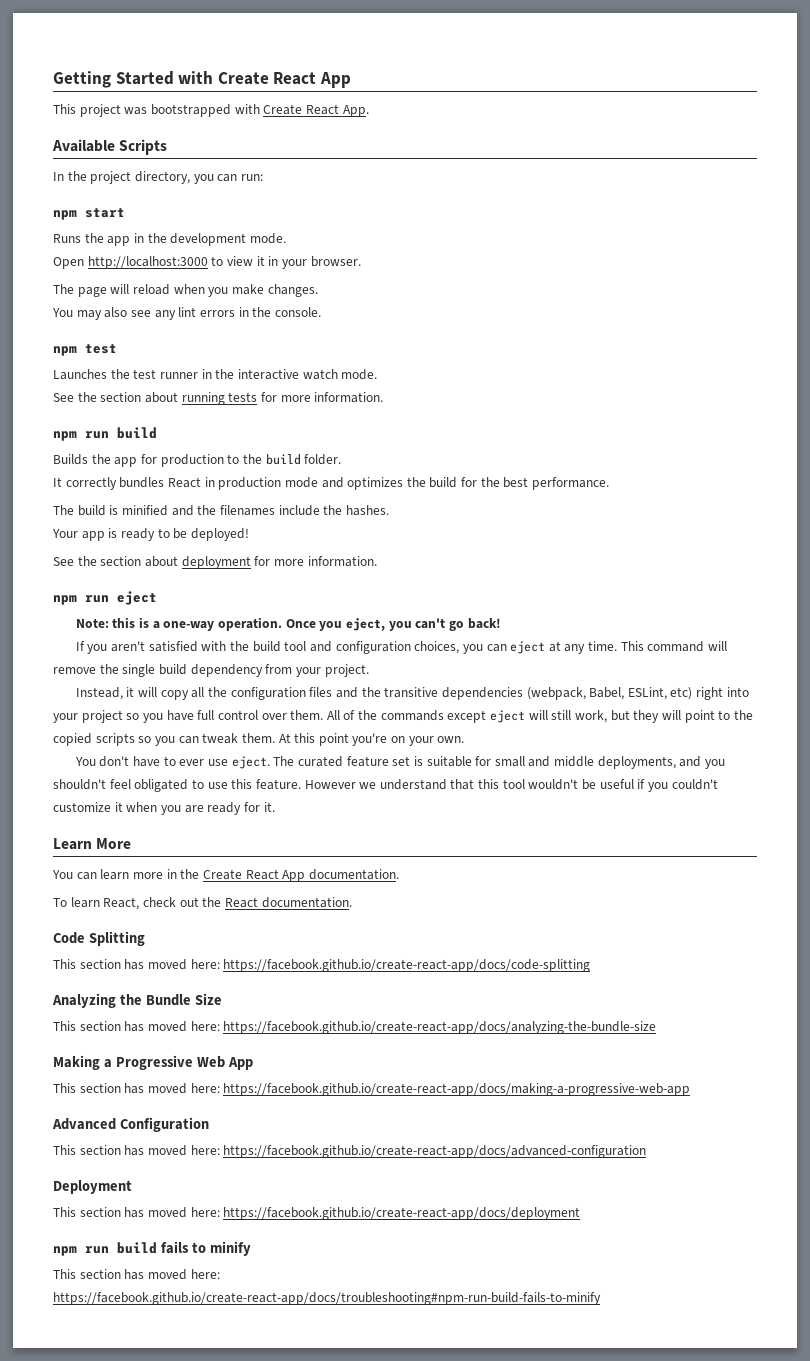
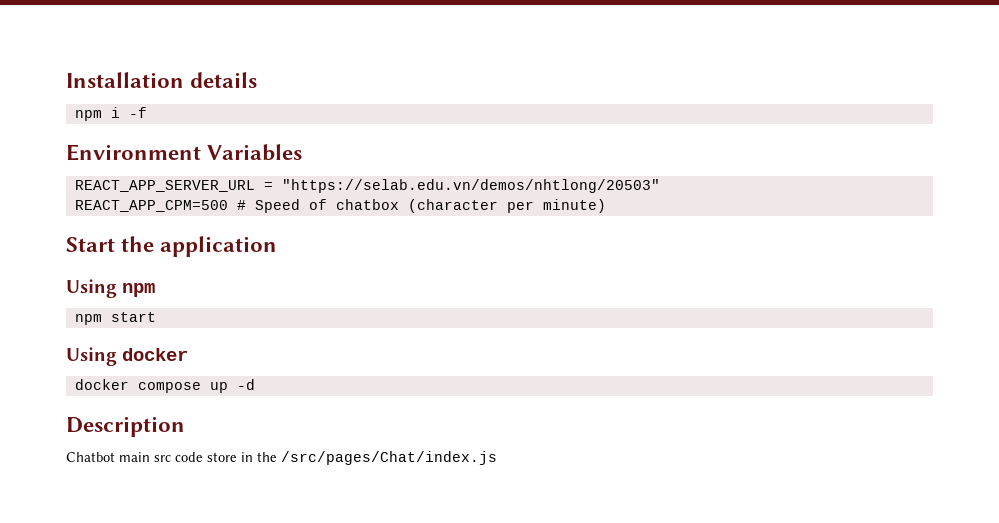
- Getting Started with Create React App
- This project was bootstrapped with Create React App.
- Available Scripts
- In the project directory, you can run:
+ Installation details
+ npm i -f
+ Environment Variables
+ REACT_APP_SERVER_URL = "https://selab.edu.vn/demos/nhtlong/20503"
+ REACT_APP_CPM=500 # Speed of chatbox (character per minute)
+ Start the application
+ Using npm
  npm start
- Runs the app in the development mode.
- Open http://localhost:3000 to view it in your browser.
- The page will reload when you make changes.
- You may also see any lint errors in the console.
- npm test
- Launches the test runner in the interactive watch mode.
- See the section about running tests for more information.
- npm run build
- Builds the app for production to the build folder.
- It correctly bundles React in production mode and optimizes the build for the best performance.
- The build is minified and the filenames include the hashes.
- Your app is ready to be deployed!
- See the section about deployment for more information.
- npm run eject
- Note: this is a one-way operation. Once you eject, you can't go back!
- If you aren't satisfied with the build tool and configuration choices, you can eject at any time. This command will remove the single build dependency from your project.
- Instead, it will copy all the configuration files and the transitive dependencies (webpack, Babel, ESLint, etc) right into your project so you have full control over them. All of the commands except eject will still work, but they will point to the copied scripts so you can tweak them. At this point you're on your own.
- You don't have to ever use eject. The curated feature set is suitable for small and middle deployments, and you shouldn't feel obligated to use this feature. However we understand that this tool wouldn't be useful if you couldn't customize it when you are ready for it.
- Learn More
- You can learn more in the Create React App documentation.
- To learn React, check out the React documentation.
- Code Splitting
- This section has moved here: https://facebook.github.io/create-react-app/docs/code-splitting
- Analyzing the Bundle Size
- This section has moved here: https://facebook.github.io/create-react-app/docs/analyzing-the-bundle-size
- Making a Progressive Web App
- This section has moved here: https://facebook.github.io/create-react-app/docs/making-a-progressive-web-app
- Advanced Configuration
- This section has moved here: https://facebook.github.io/create-react-app/docs/advanced-configuration
- Deployment
- This section has moved here: https://facebook.github.io/create-react-app/docs/deployment
- npm run build fails to minify
- This section has moved here: https://facebook.github.io/create-react-app/docs/troubleshooting#npm-run-build-fails-to-minify
+ Using docker
+ docker compose up -d
+ Description
+ Chatbot main src code store in the /src/pages/Chat/index.js

